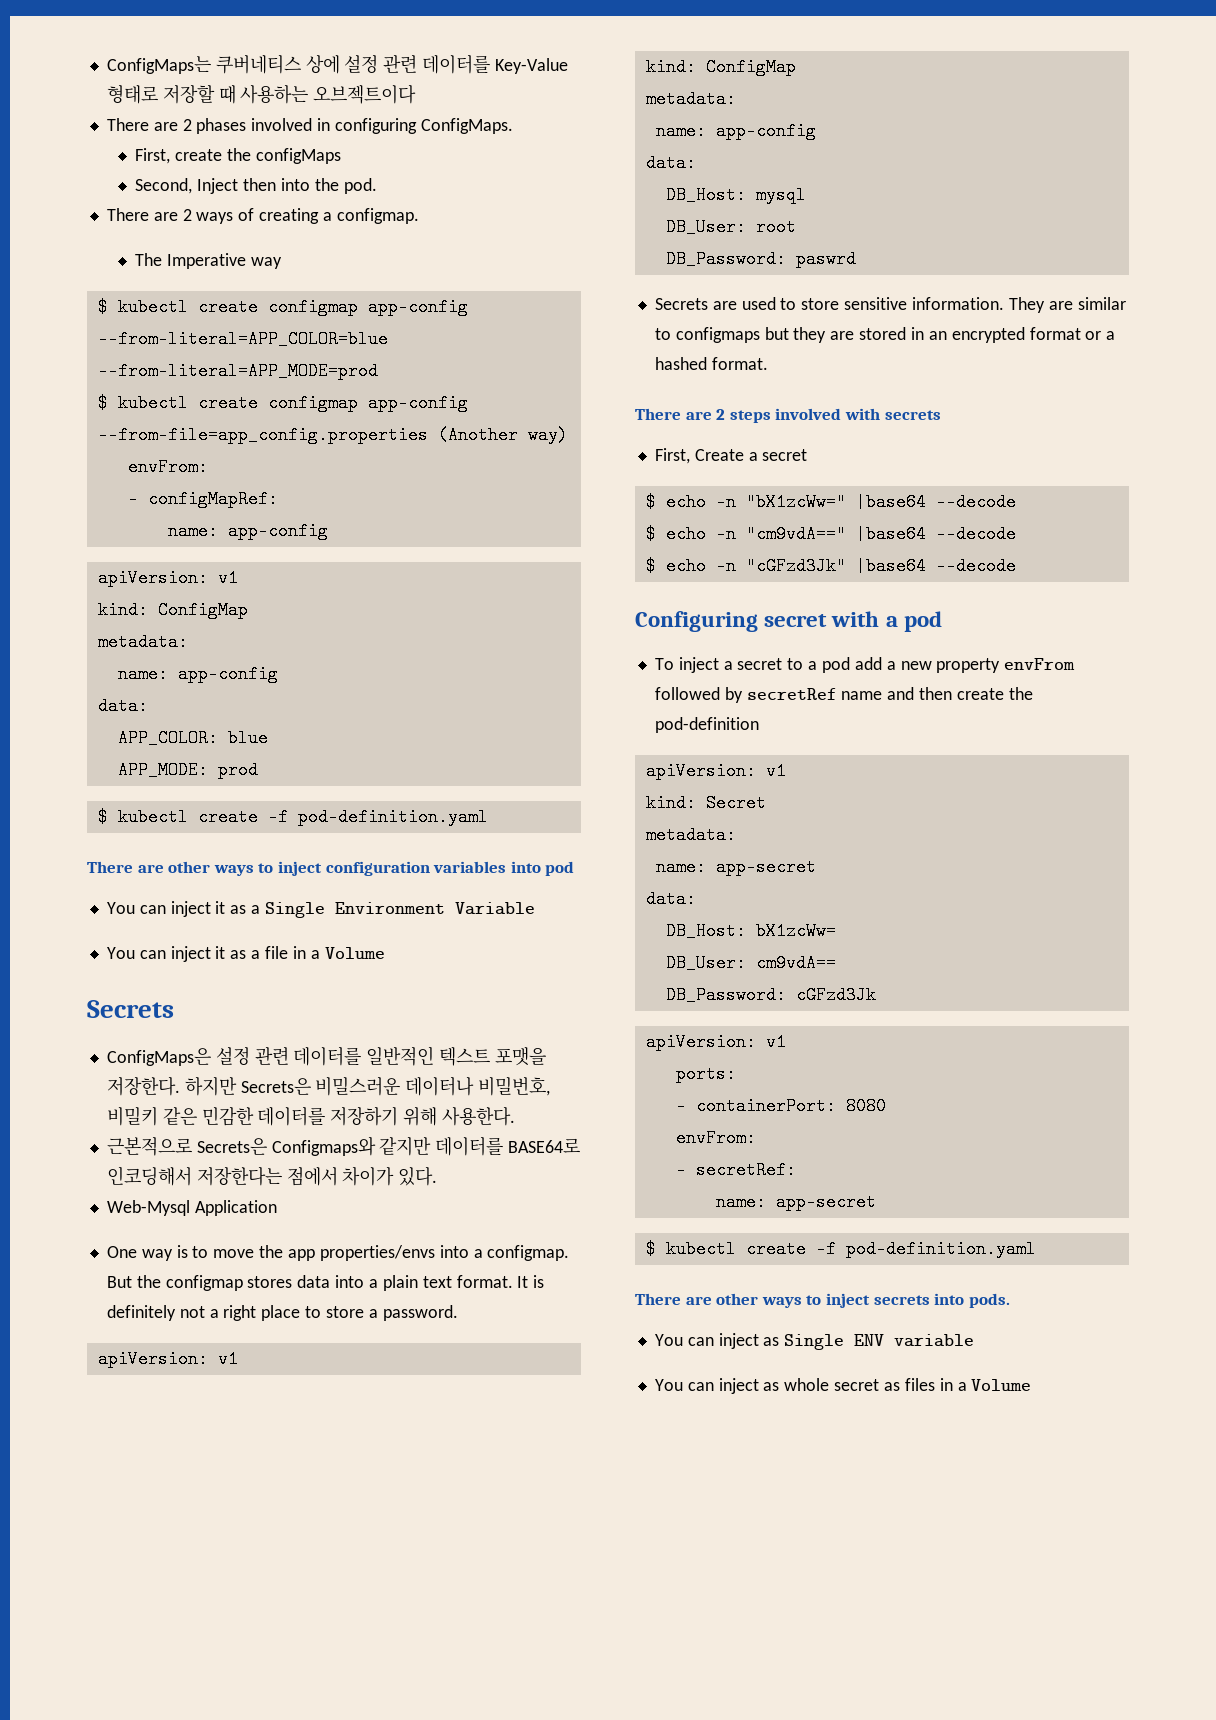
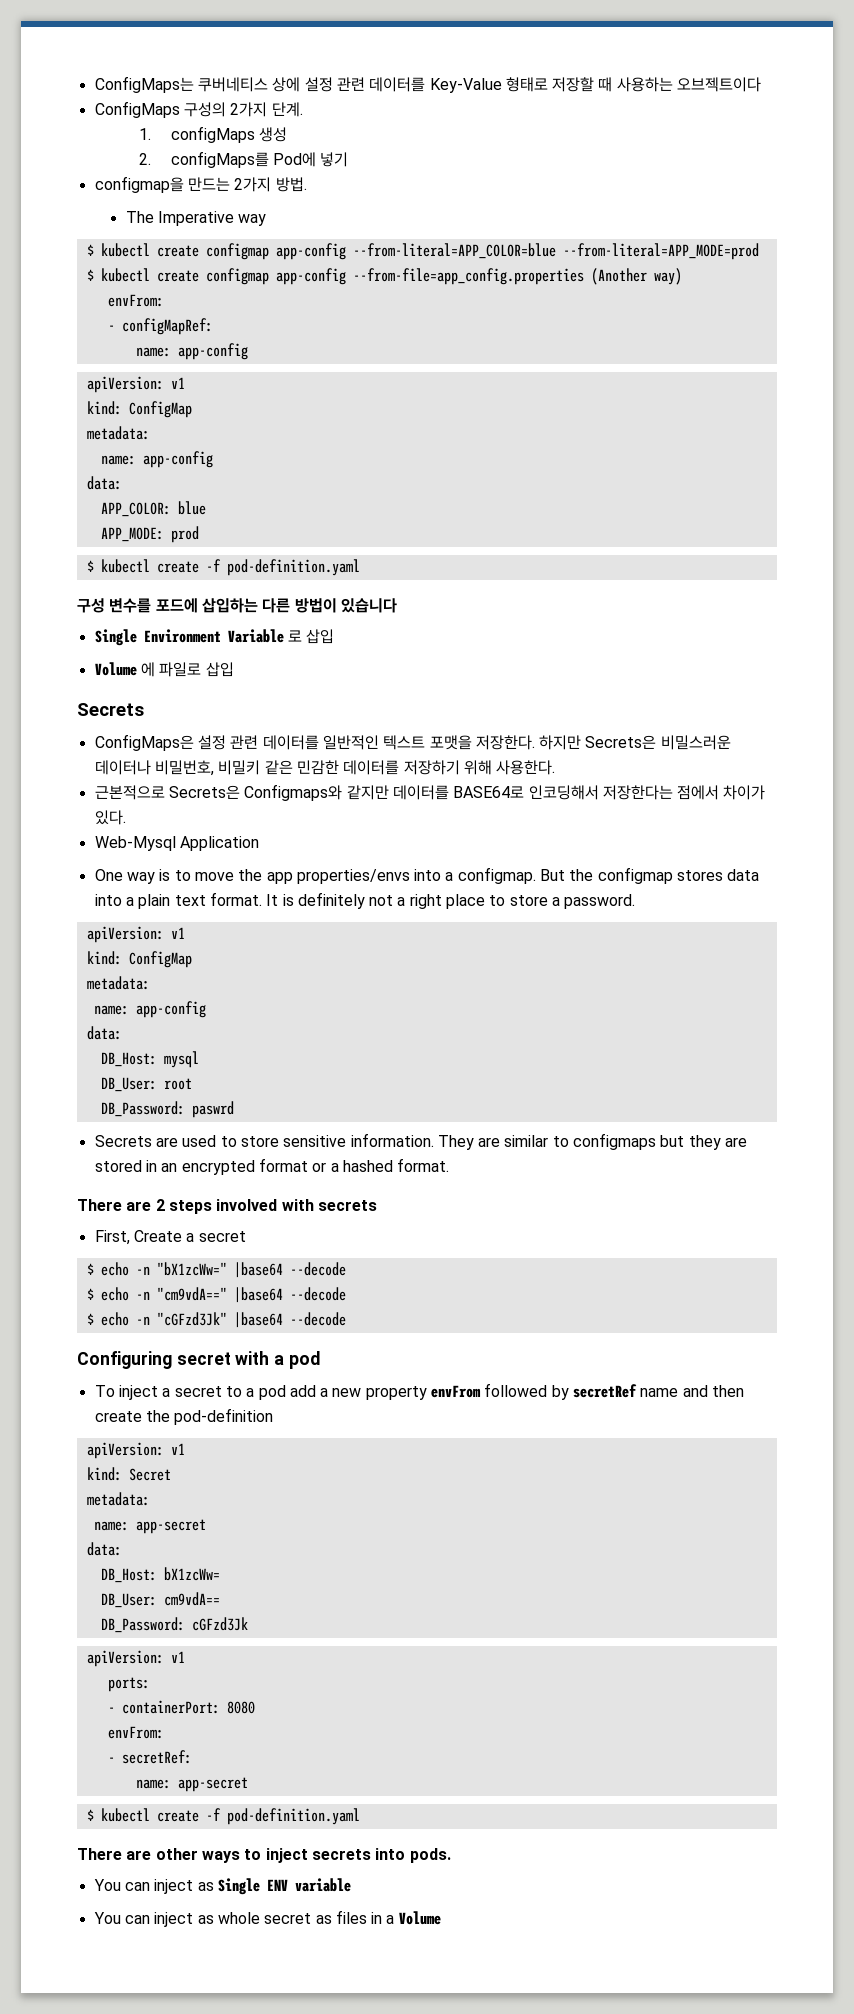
- There are 2 phases involved in configuring ConfigMaps.
- First, create the configMaps
- Second, Inject then into the pod.
- There are 2 ways of creating a configmap.
+ ConfigMaps 구성의 2가지 단계.
+ 1. configMaps 생성
+ 2. configMaps를 Pod에 넣기
+ configmap을 만드는 2가지 방법.
- There are other ways to inject configuration variables into pod
- You can inject it as a Single Environment Variable
- You can inject it as a file in a Volume
+ 구성 변수를 포드에 삽입하는 다른 방법이 있습니다
+ Single Environment Variable 로 삽입
+ Volume 에 파일로 삽입

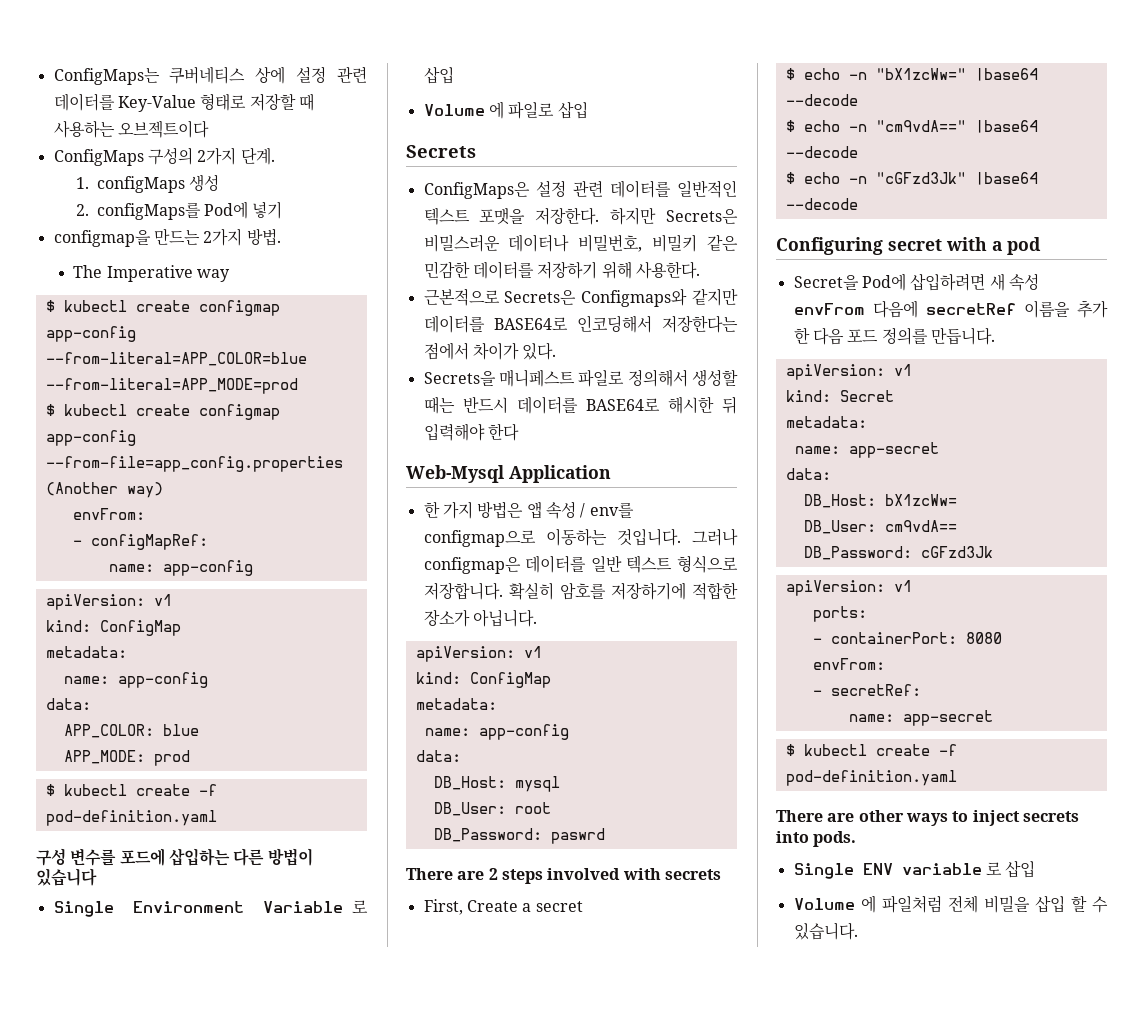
+ Secrets을 매니페스트 파일로 정의해서 생성할 때는 반드시 데이터를 BASE64로 해시한 뒤 입력해야 한다
  Web-Mysql Application
- One way is to move the app properties/envs into a configmap. But the configmap stores data into a plain text format. It is definitely not a right place to store a password.
+ 한 가지 방법은 앱 속성 / env를 configmap으로 이동하는 것입니다. 그러나 configmap은 데이터를 일반 텍스트 형식으로 저장합니다. 확실히 암호를 저장하기에 적합한 장소가 아닙니다.
- Secrets are used to store sensitive information. They are similar to configmaps but they are stored in an encrypted format or a hashed format.
- To inject a secret to a pod add a new property envFrom followed by secretRef name and then create the pod-definition
+ Secret을 Pod에 삽입하려면 새 속성 envFrom 다음에 secretRef 이름을 추가 한 다음 포드 정의를 만듭니다.
- You can inject as Single ENV variable
- You can inject as whole secret as files in a Volume
+ Single ENV variable 로 삽입
+ Volume 에 파일처럼 전체 비밀을 삽입 할 수 있습니다.

